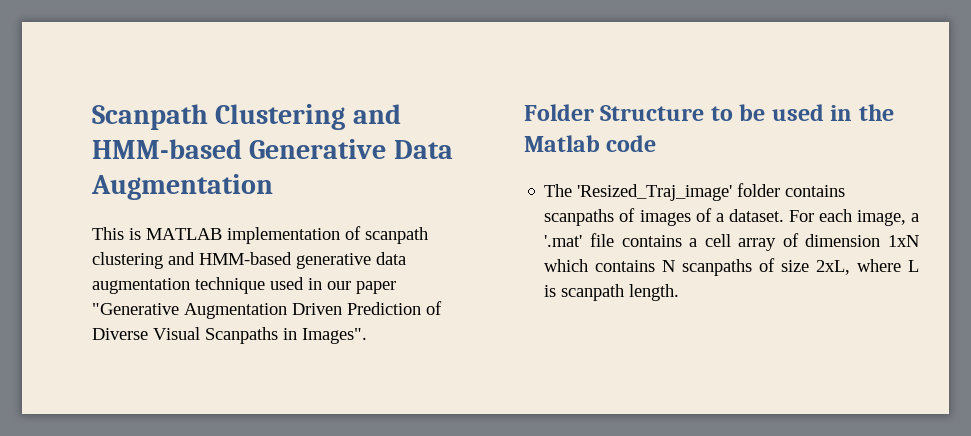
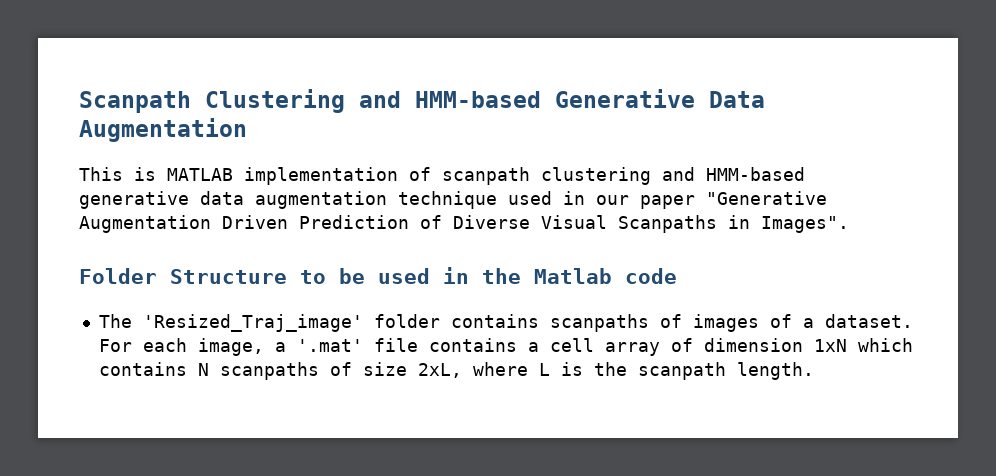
- For each image, a '.mat' file contains a cell array of dimension 1xN which contains N scanpaths of size 2xL, where L is scanpath length.
+ For each image, a '.mat' file contains a cell array of dimension 1xN which contains N scanpaths of size 2xL, where L is the scanpath length.

